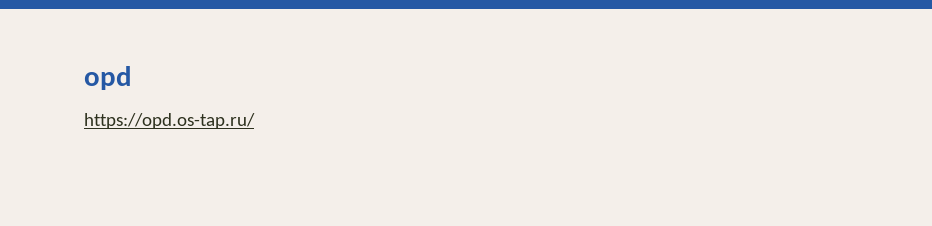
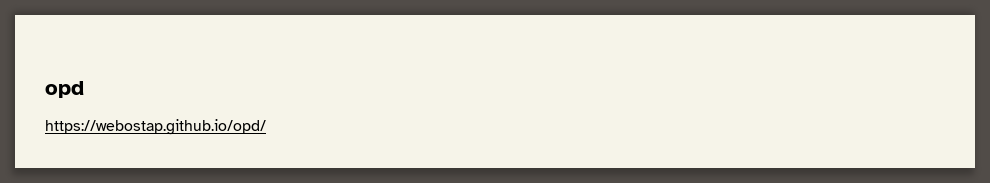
- https://opd.os-tap.ru/
+ https://webostap.github.io/opd/

